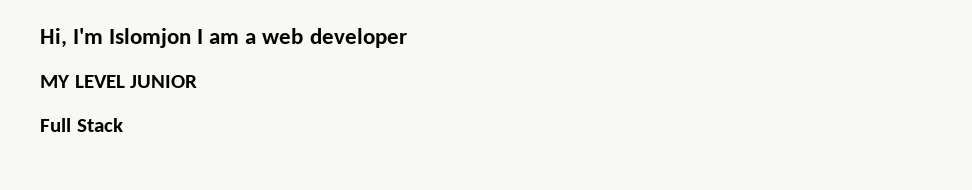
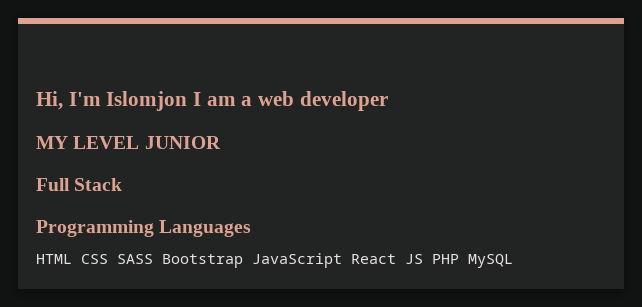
+ Programming Languages
+ HTML CSS SASS Bootstrap JavaScript React JS PHP MySQL

